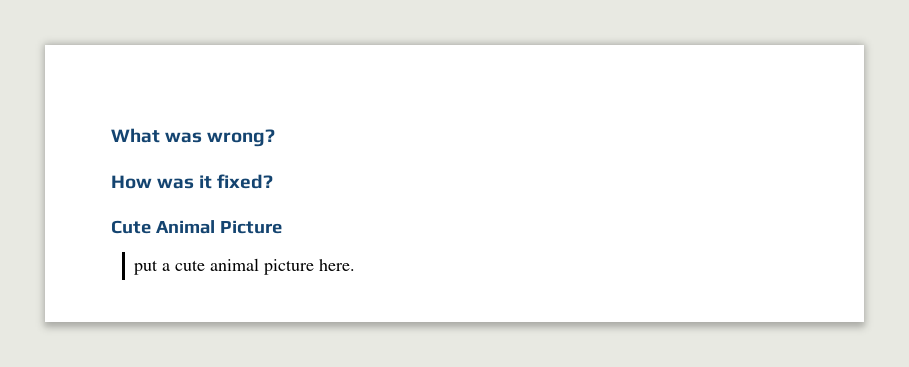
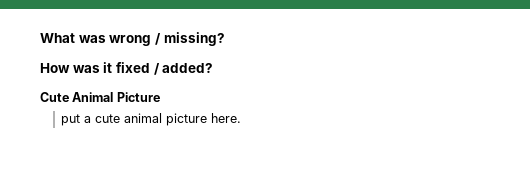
- What was wrong?
+ What was wrong / missing?
- How was it fixed?
+ How was it fixed / added?

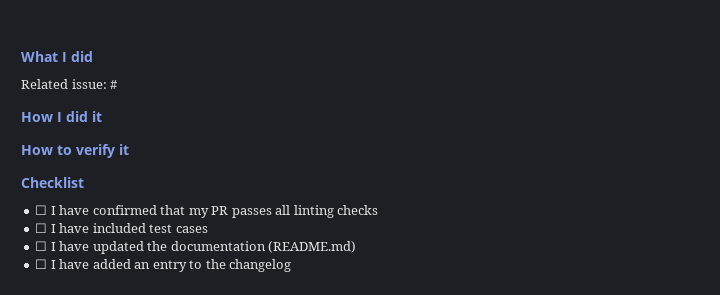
- What was wrong / missing?
- How was it fixed / added?
- Cute Animal Picture
- put a cute animal picture here.
+ What I did
+ Related issue: #
+ How I did it
+ How to verify it
+ Checklist
+ ☐ I have confirmed that my PR passes all linting checks
+ ☐ I have included test cases
+ ☐ I have updated the documentation (README.md)
+ ☐ I have added an entry to the changelog

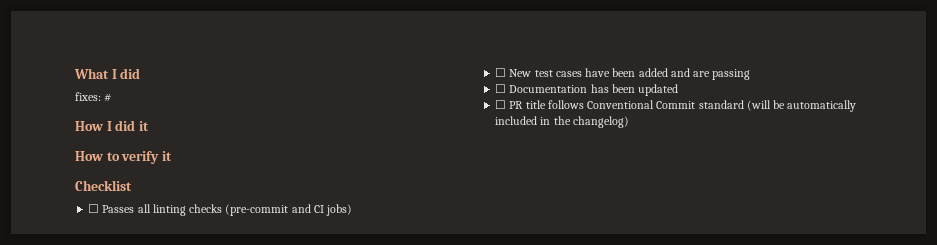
- Related issue: #
+ fixes: #
- ☐ I have confirmed that my PR passes all linting checks
- ☐ I have included test cases
- ☐ I have updated the documentation (README.md)
- ☐ I have added an entry to the changelog
+ ☐ Passes all linting checks (pre-commit and CI jobs)
+ ☐ New test cases have been added and are passing
+ ☐ Documentation has been updated
+ ☐ PR title follows Conventional Commit standard (will be automatically included in the changelog)

